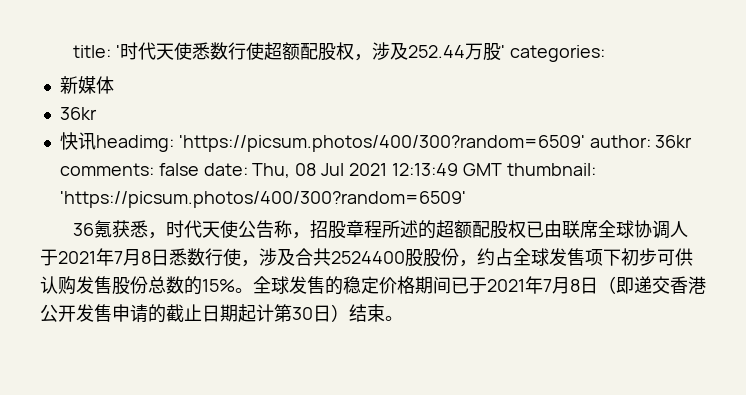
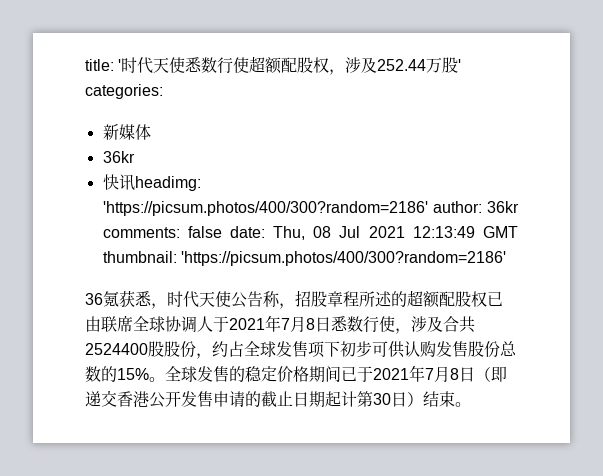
- 快讯headimg: 'https://picsum.photos/400/300?random=6509' author: 36kr comments: false date: Thu, 08 Jul 2021 12:13:49 GMT thumbnail: 'https://picsum.photos/400/300?random=6509'
+ 快讯headimg: 'https://picsum.photos/400/300?random=2186' author: 36kr comments: false date: Thu, 08 Jul 2021 12:13:49 GMT thumbnail: 'https://picsum.photos/400/300?random=2186'

